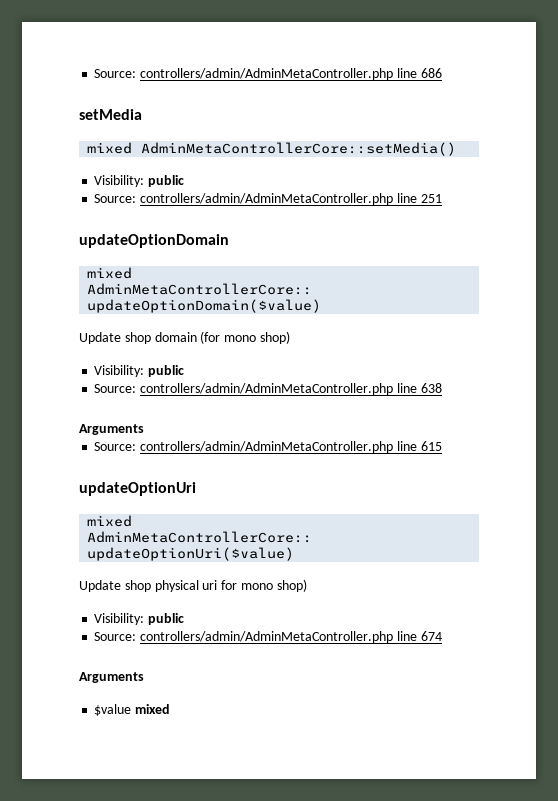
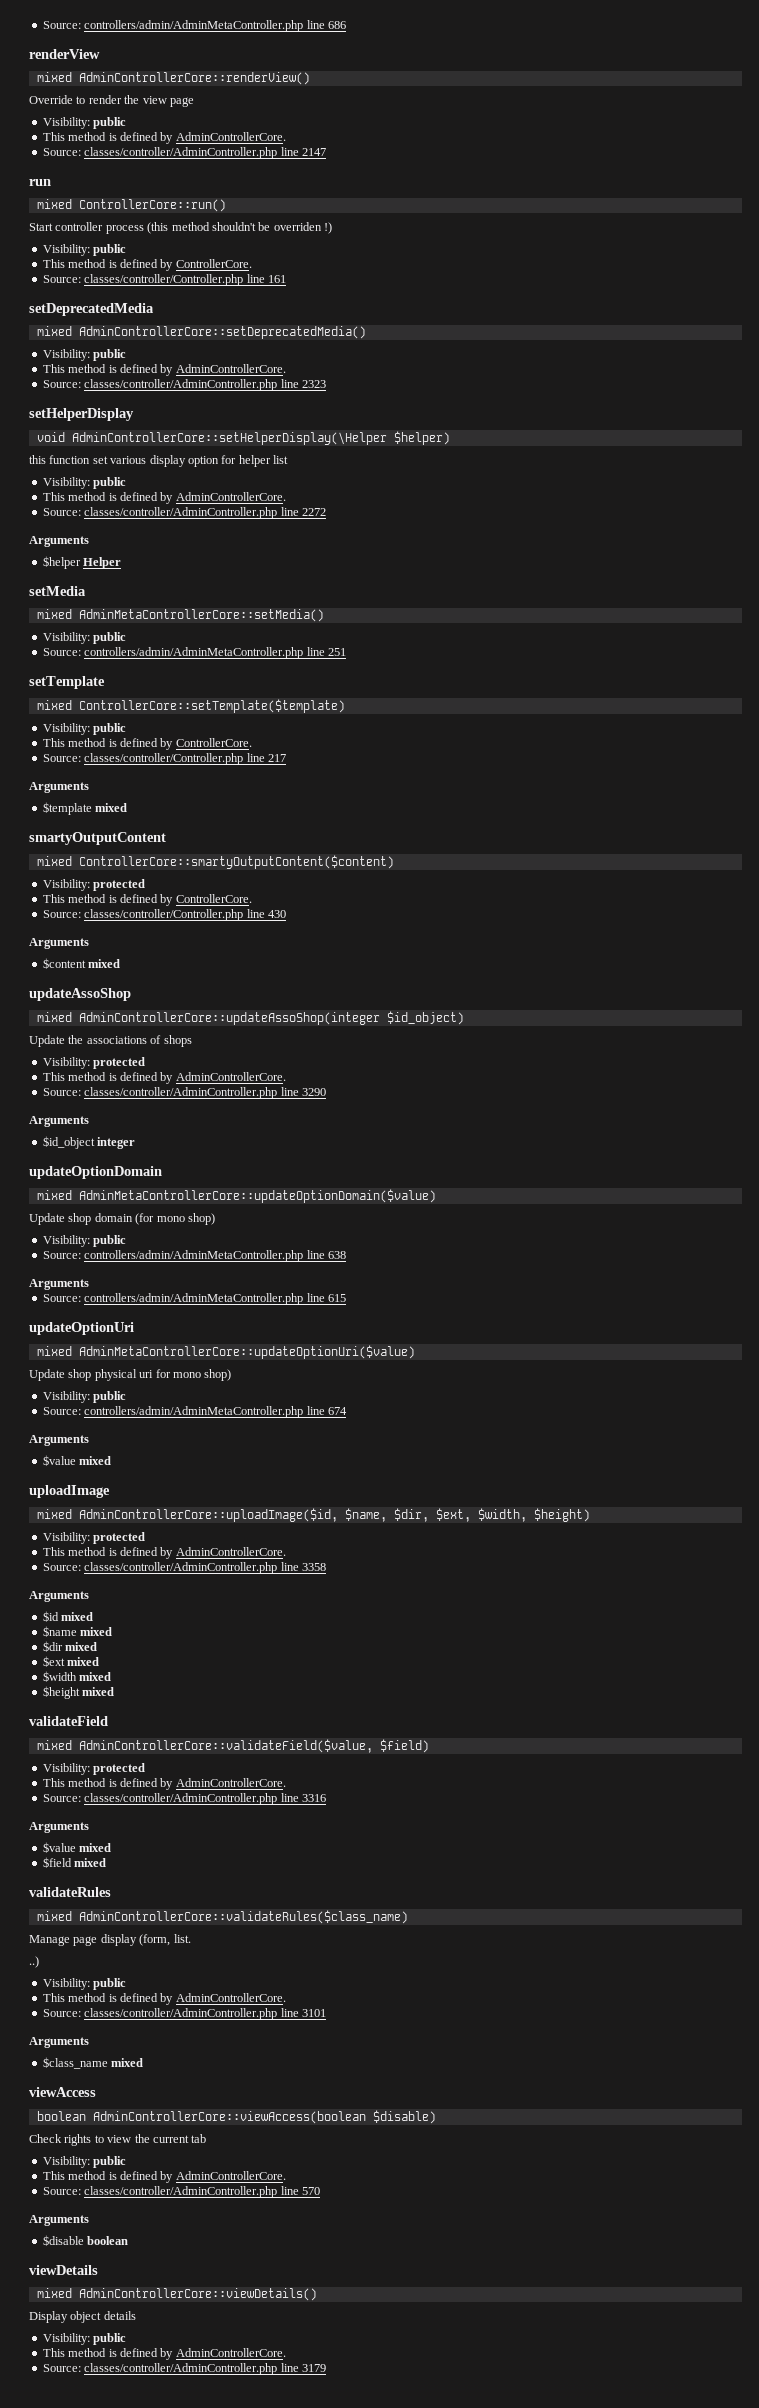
+ renderView
+ mixed AdminControllerCore::renderView()
+ Override to render the view page
+ Visibility: public
+ This method is defined by AdminControllerCore.
+ Source: classes/controller/AdminController.php line 2147
+ run
+ mixed ControllerCore::run()
+ Start controller process (this method shouldn't be overriden !)
+ Visibility: public
+ This method is defined by ControllerCore.
+ Source: classes/controller/Controller.php line 161
+ setDeprecatedMedia
+ mixed AdminControllerCore::setDeprecatedMedia()
+ Visibility: public
+ This method is defined by AdminControllerCore.
+ Source: classes/controller/AdminController.php line 2323
+ setHelperDisplay
+ void AdminControllerCore::setHelperDisplay(\Helper $helper)
+ this function set various display option for helper list
+ Visibility: public
+ This method is defined by AdminControllerCore.
+ Source: classes/controller/AdminController.php line 2272
+ Arguments
+ $helper Helper
+ setTemplate
+ mixed ControllerCore::setTemplate($template)
+ Visibility: public
+ This method is defined by ControllerCore.
+ Source: classes/controller/Controller.php line 217
+ Arguments
+ $template mixed
+ smartyOutputContent
+ mixed ControllerCore::smartyOutputContent($content)
+ Visibility: protected
+ This method is defined by ControllerCore.
+ Source: classes/controller/Controller.php line 430
+ Arguments
+ $content mixed
+ updateAssoShop
+ mixed AdminControllerCore::updateAssoShop(integer $id_object)
+ Update the associations of shops
+ Visibility: protected
+ This method is defined by AdminControllerCore.
+ Source: classes/controller/AdminController.php line 3290
+ Arguments
+ $id_object integer
+ uploadImage
+ mixed AdminControllerCore::uploadImage($id, $name, $dir, $ext, $width, $height)
+ Visibility: protected
+ This method is defined by AdminControllerCore.
+ Source: classes/controller/AdminController.php line 3358
+ Arguments
+ $id mixed
+ $name mixed
+ $dir mixed
+ $ext mixed
+ $width mixed
+ $height mixed
+ validateField
+ mixed AdminControllerCore::validateField($value, $field)
+ Visibility: protected
+ This method is defined by AdminControllerCore.
+ Source: classes/controller/AdminController.php line 3316
+ Arguments
+ $value mixed
+ $field mixed
+ validateRules
+ mixed AdminControllerCore::validateRules($class_name)
+ Manage page display (form, list.
+ ..)
+ Visibility: public
+ This method is defined by AdminControllerCore.
+ Source: classes/controller/AdminController.php line 3101
+ Arguments
+ $class_name mixed
+ viewAccess
+ boolean AdminControllerCore::viewAccess(boolean $disable)
+ Check rights to view the current tab
+ Visibility: public
+ This method is defined by AdminControllerCore.
+ Source: classes/controller/AdminController.php line 570
+ Arguments
+ $disable boolean
+ viewDetails
+ mixed AdminControllerCore::viewDetails()
+ Display object details
+ Visibility: public
+ This method is defined by AdminControllerCore.
+ Source: classes/controller/AdminController.php line 3179

